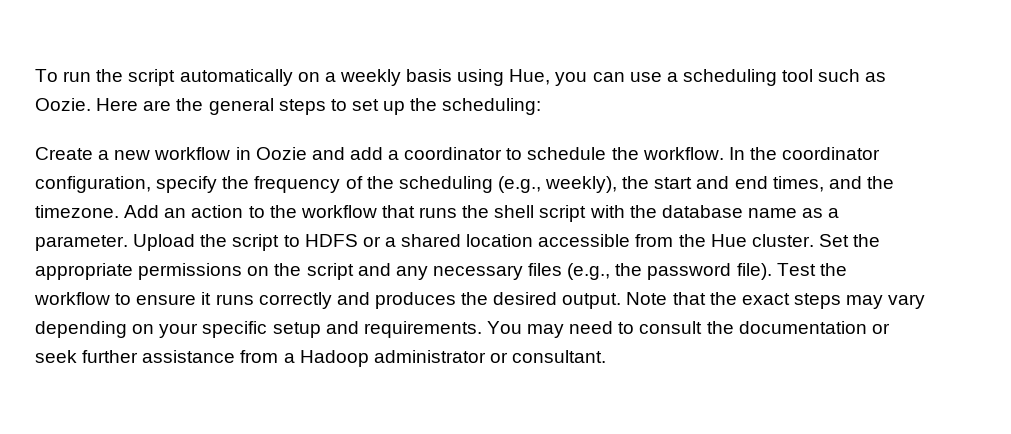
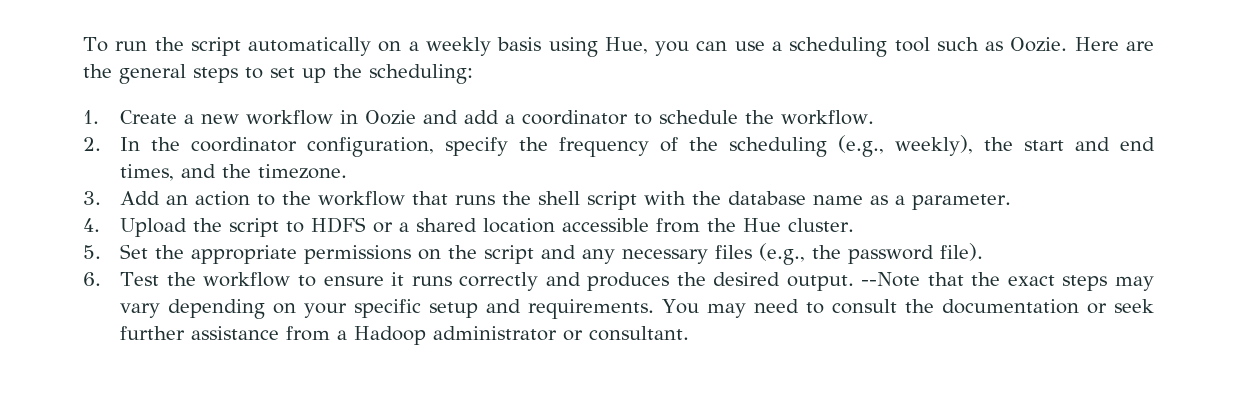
- Create a new workflow in Oozie and add a coordinator to schedule the workflow. In the coordinator configuration, specify the frequency of the scheduling (e.g., weekly), the start and end times, and the timezone. Add an action to the workflow that runs the shell script with the database name as a parameter. Upload the script to HDFS or a shared location accessible from the Hue cluster. Set the appropriate permissions on the script and any necessary files (e.g., the password file). Test the workflow to ensure it runs correctly and produces the desired output.
+ 1. Create a new workflow in Oozie and add a coordinator to schedule the workflow.
+ 2. In the coordinator configuration, specify the frequency of the scheduling (e.g., weekly), the start and end times, and the timezone.
+ 3. Add an action to the workflow that runs the shell script with the database name as a parameter.
+ 4. Upload the script to HDFS or a shared location accessible from the Hue cluster.
+ 5. Set the appropriate permissions on the script and any necessary files (e.g., the password file).
+ 6. Test the workflow to ensure it runs correctly and produces the desired output.
- Note that the exact steps may vary depending on your specific setup and requirements.
+ --Note that the exact steps may vary depending on your specific setup and requirements.

